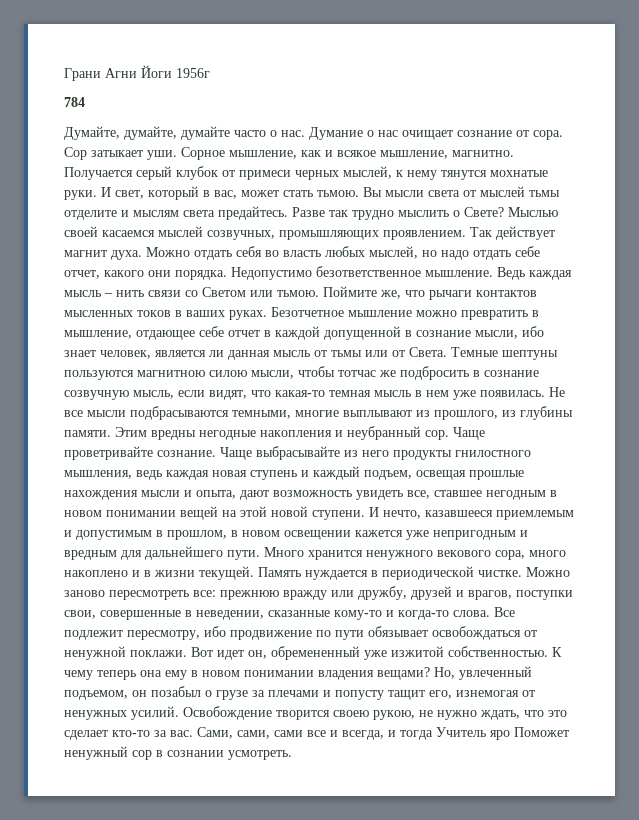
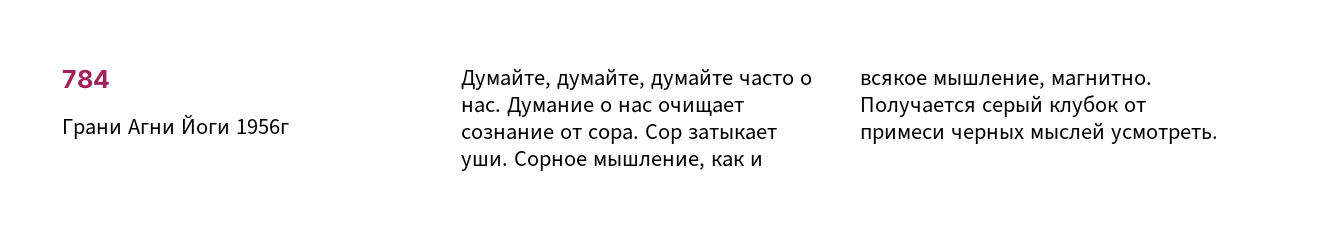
+ 784
- 784
- Получается серый клубок от примеси черных мыслей, к нему тянутся мохнатые руки. И свет, который в вас, может стать тьмою. Вы мысли света от мыслей тьмы отделите и мыслям света предайтесь. Разве так трудно мыслить о Свете? Мыслью своей касаемся мыслей созвучных, промышляющих проявлением. Так действует магнит духа. Можно отдать себя во власть любых мыслей, но надо отдать себе отчет, какого они порядка. Недопустимо безответственное мышление. Ведь каждая мысль – нить связи со Светом или тьмою. Поймите же, что рычаги контактов мысленных токов в ваших руках. Безотчетное мышление можно превратить в мышление, отдающее себе отчет в каждой допущенной в сознание мысли, ибо знает человек, является ли данная мысль от тьмы или от Света. Темные шептуны пользуются магнитною силою мысли, чтобы тотчас же подбросить в сознание созвучную мысль, если видят, что какая-то темная мысль в нем уже появилась. Не все мысли подбрасываются темными, многие выплывают из прошлого, из глубины памяти. Этим вредны негодные накопления и неубранный сор. Чаще проветривайте сознание. Чаще выбрасывайте из него продукты гнилостного мышления, ведь каждая новая ступень и каждый подъем, освещая прошлые нахождения мысли и опыта, дают возможность увидеть все, ставшее негодным в новом понимании вещей на этой новой ступени. И нечто, казавшееся приемлемым и допустимым в прошлом, в новом освещении кажется уже непригодным и вредным для дальнейшего пути. Много хранится ненужного векового сора, много накоплено и в жизни текущей. Память нуждается в периодической чистке. Можно заново пересмотреть все: прежнюю вражду или дружбу, друзей и врагов, поступки свои, совершенные в неведении, сказанные кому-то и когда-то слова. Все подлежит пересмотру, ибо продвижение по пути обязывает освобождаться от ненужной поклажи. Вот идет он, обремененный уже изжитой собственностью. К чему теперь она ему в новом понимании владения вещами? Но, увлеченный подъемом, он позабыл о грузе за плечами и попусту тащит его, изнемогая от ненужных усилий. Освобождение творится своею рукою, не нужно ждать, что это сделает кто-то за вас. Сами, сами, сами все и всегда, и тогда Учитель яро Поможет ненужный сор в сознании усмотреть.
+ Получается серый клубок от примеси черных мыслей усмотреть.

